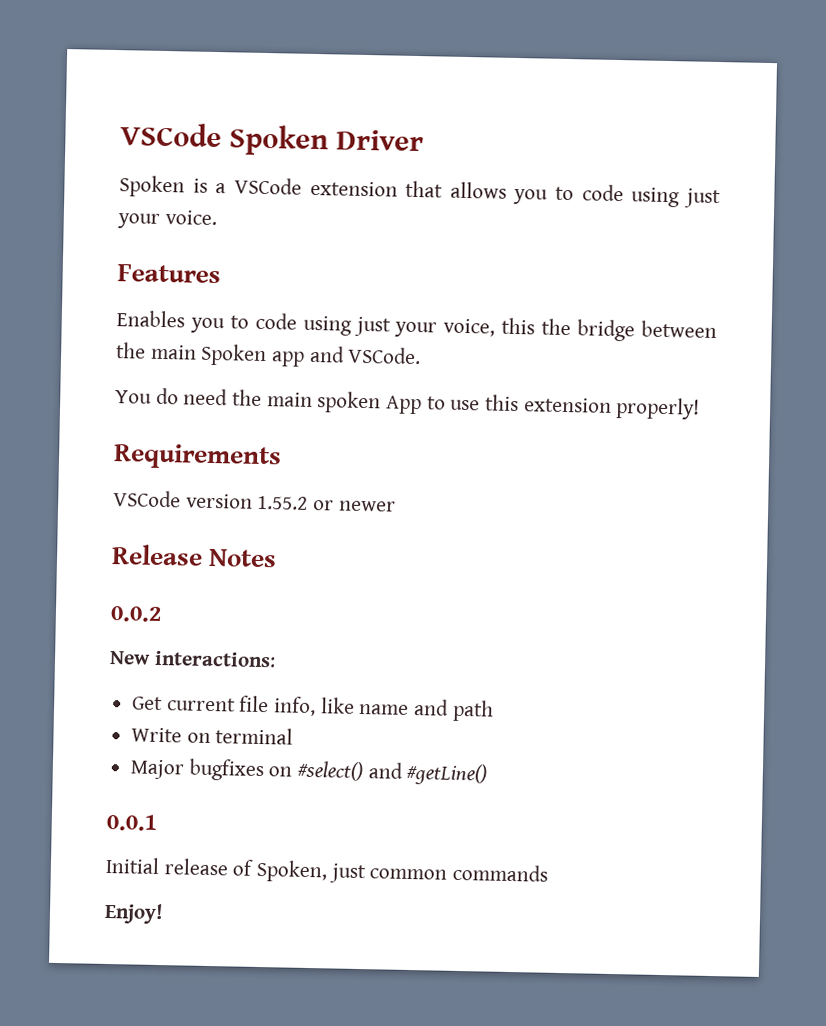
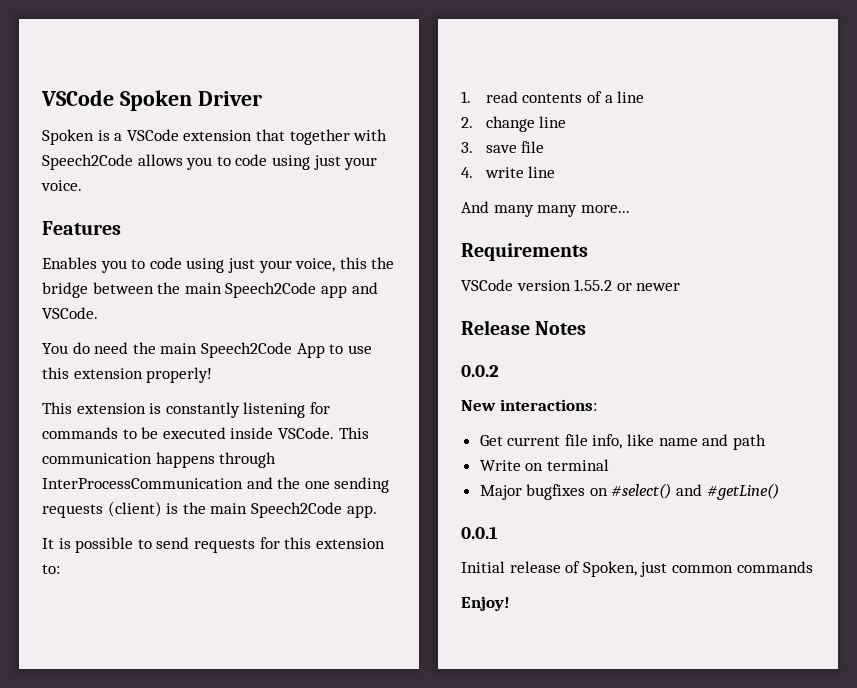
- Spoken is a VSCode extension that allows you to code using just your voice.
+ Spoken is a VSCode extension that together with Speech2Code allows you to code using just your voice.
- Enables you to code using just your voice, this the bridge between the main Spoken app and VSCode.
+ Enables you to code using just your voice, this the bridge between the main Speech2Code app and VSCode.
- You do need the main spoken App to use this extension properly!
+ You do need the main Speech2Code App to use this extension properly!
+ This extension is constantly listening for commands to be executed inside VSCode. This communication happens through InterProcessCommunication and the one sending requests (client) is the main Speech2Code app.
+ It is possible to send requests for this extension to:
+ 1. read contents of a line
+ 2. change line
+ 3. save file
+ 4. write line
+ And many many more...

